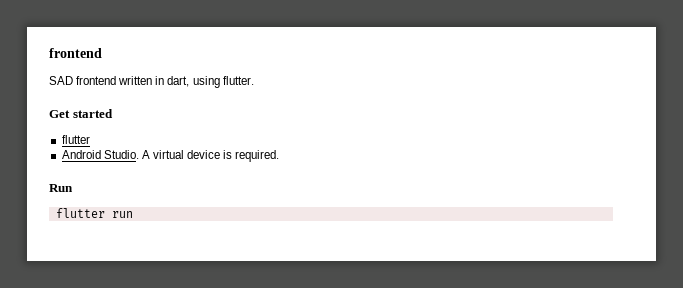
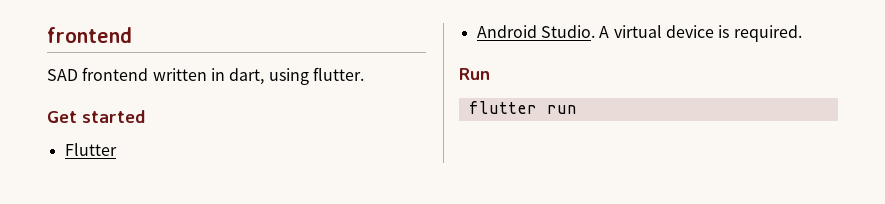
  Get started
- flutter
+ Flutter

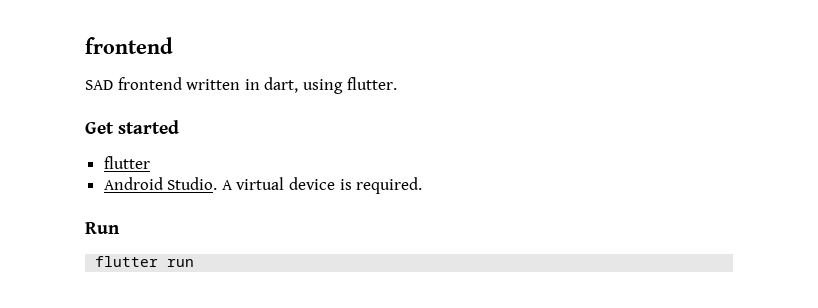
  Get started
- Flutter
+ flutter

